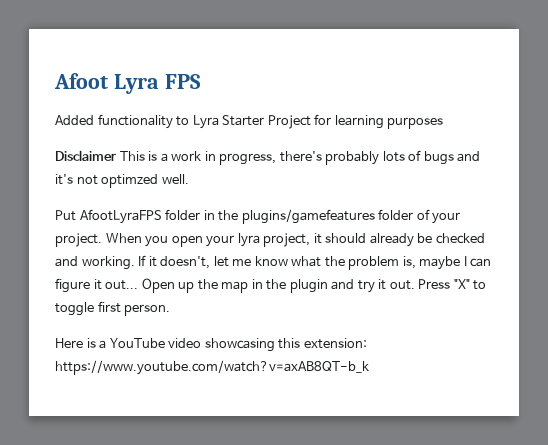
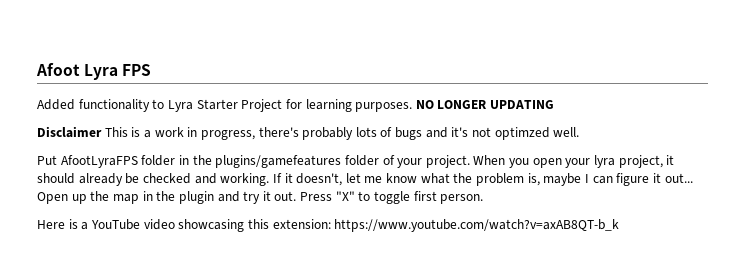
- Added functionality to Lyra Starter Project for learning purposes
+ Added functionality to Lyra Starter Project for learning purposes. NO LONGER UPDATING

